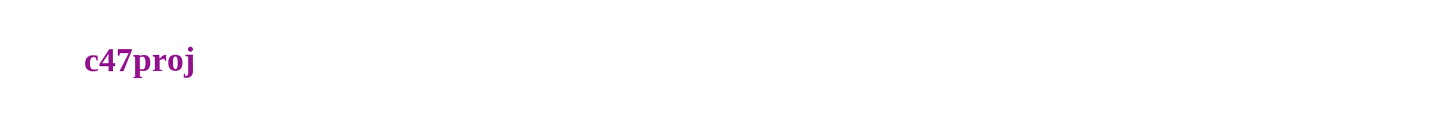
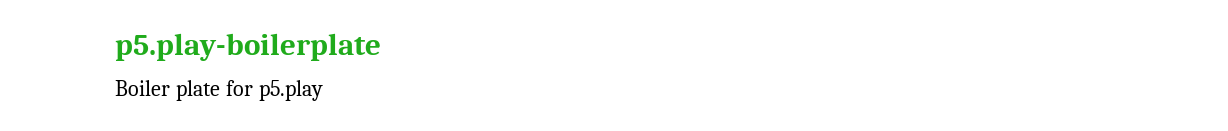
- c47proj
+ p5.play-boilerplate
+ Boiler plate for p5.play

